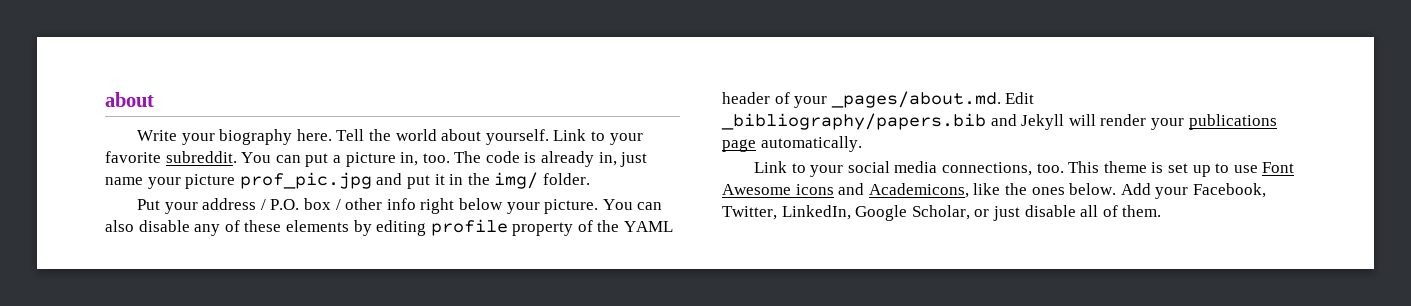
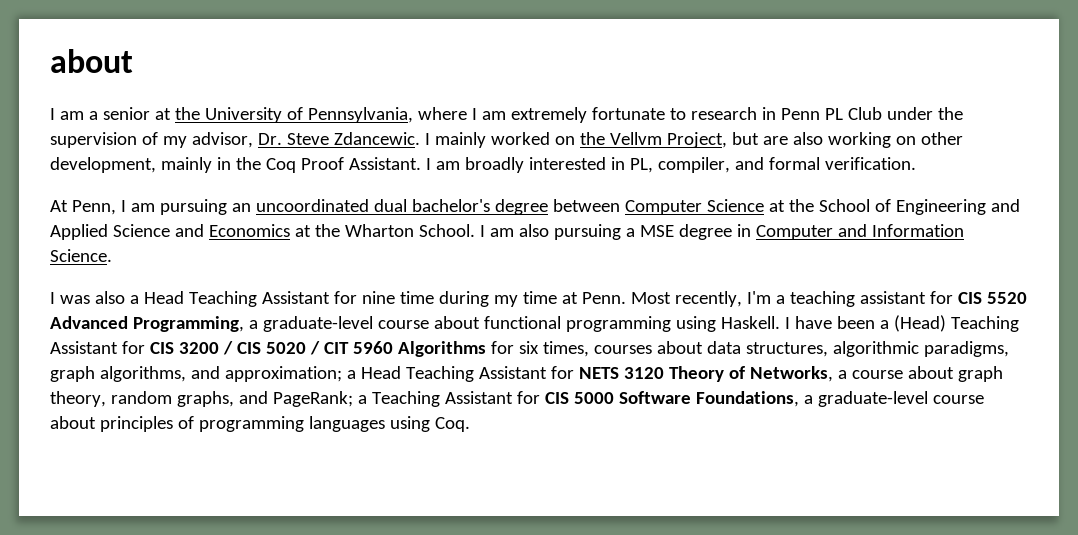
- Write your biography here. Tell the world about yourself. Link to your favorite subreddit. You can put a picture in, too. The code is already in, just name your picture prof_pic.jpg and put it in the img/ folder.
- Put your address / P.O. box / other info right below your picture. You can also disable any of these elements by editing profile property of the YAML header of your _pages/about.md. Edit _bibliography/papers.bib and Jekyll will render your publications page automatically.
- Link to your social media connections, too. This theme is set up to use Font Awesome icons and Academicons, like the ones below. Add your Facebook, Twitter, LinkedIn, Google Scholar, or just disable all of them.
+ I am a senior at the University of Pennsylvania, where I am extremely fortunate to research in Penn PL Club under the supervision of my advisor, Dr. Steve Zdancewic. I mainly worked on the Vellvm Project, but are also working on other development, mainly in the Coq Proof Assistant. I am broadly interested in PL, compiler, and formal verification.
+ At Penn, I am pursuing an uncoordinated dual bachelor's degree between Computer Science at the School of Engineering and Applied Science and Economics at the Wharton School. I am also pursuing a MSE degree in Computer and Information Science.
+ I was also a Head Teaching Assistant for nine time during my time at Penn. Most recently, I'm a teaching assistant for CIS 5520 Advanced Programming, a graduate-level course about functional programming using Haskell. I have been a (Head) Teaching Assistant for CIS 3200 / CIS 5020 / CIT 5960 Algorithms for six times, courses about data structures, algorithmic paradigms, graph algorithms, and approximation; a Head Teaching Assistant for NETS 3120 Theory of Networks, a course about graph theory, random graphs, and PageRank; a Teaching Assistant for CIS 5000 Software Foundations, a graduate-level course about principles of programming languages using Coq.

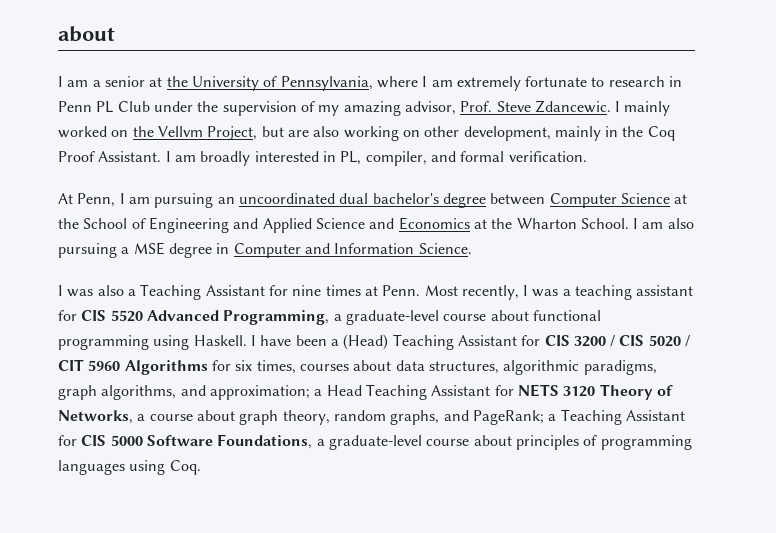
- I am a senior at the University of Pennsylvania, where I am extremely fortunate to research in Penn PL Club under the supervision of my advisor, Dr. Steve Zdancewic.
+ I am a senior at the University of Pennsylvania, where I am extremely fortunate to research in Penn PL Club under the supervision of my amazing advisor, Prof. Steve Zdancewic.
- I was also a Head Teaching Assistant for nine time during my time at Penn.
+ I was also a Teaching Assistant for nine times at Penn.
- Most recently, I'm a teaching assistant for CIS 5520 Advanced Programming, a graduate-level course about functional programming using Haskell.
+ Most recently, I was a teaching assistant for CIS 5520 Advanced Programming, a graduate-level course about functional programming using Haskell.

